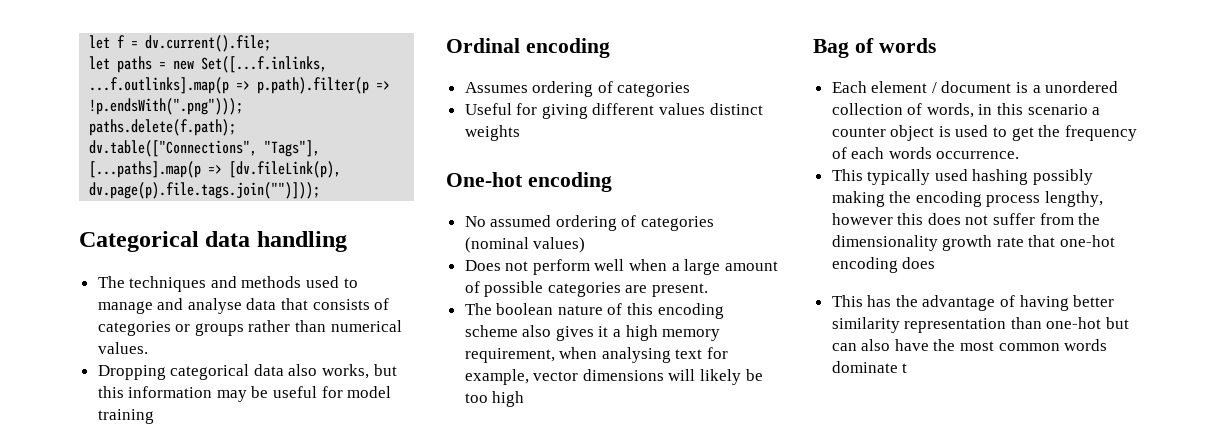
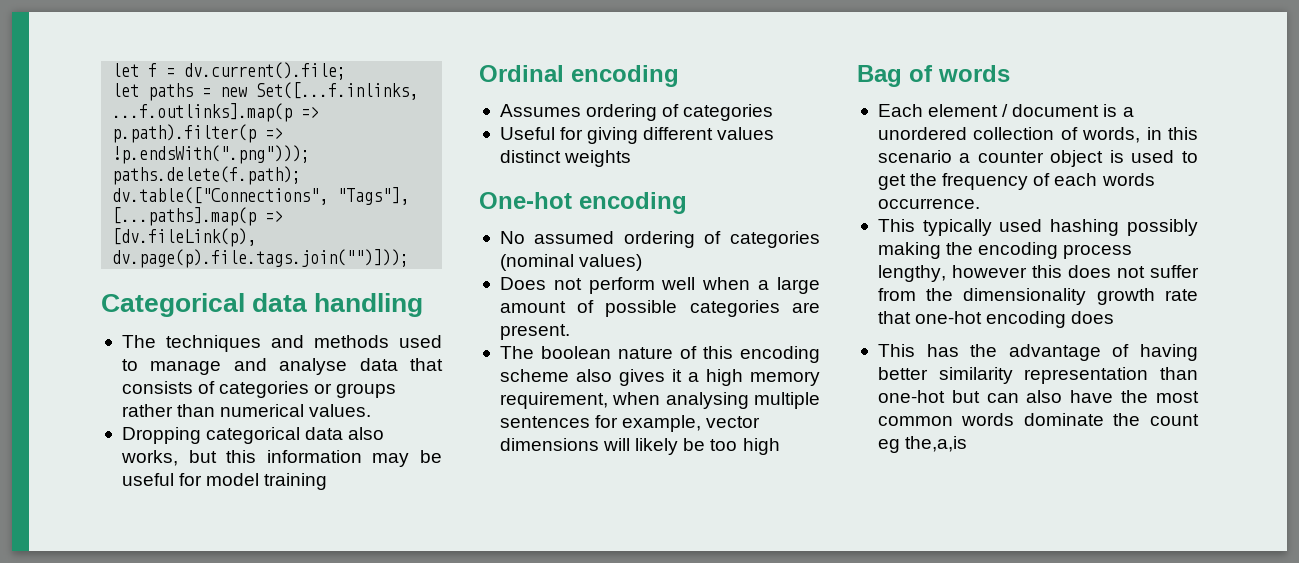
- The boolean nature of this encoding scheme also gives it a high memory requirement, when analysing text for example, vector dimensions will likely be too high
+ The boolean nature of this encoding scheme also gives it a high memory requirement, when analysing multiple sentences for example, vector dimensions will likely be too high
- This has the advantage of having better similarity representation than one-hot but can also have the most common words dominate t
+ This has the advantage of having better similarity representation than one-hot but can also have the most common words dominate the count eg the,a,is

